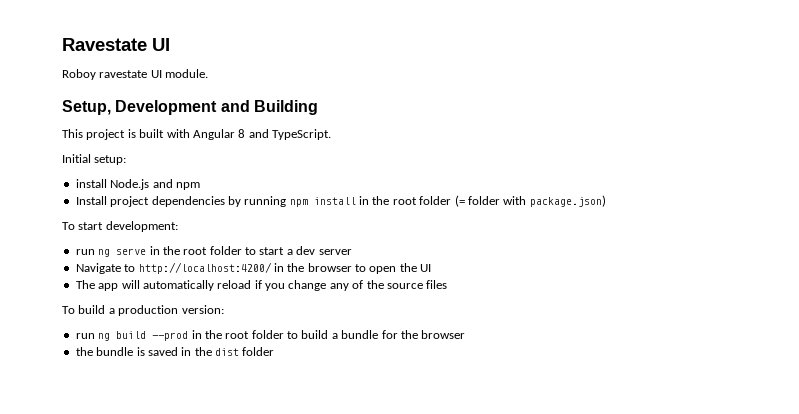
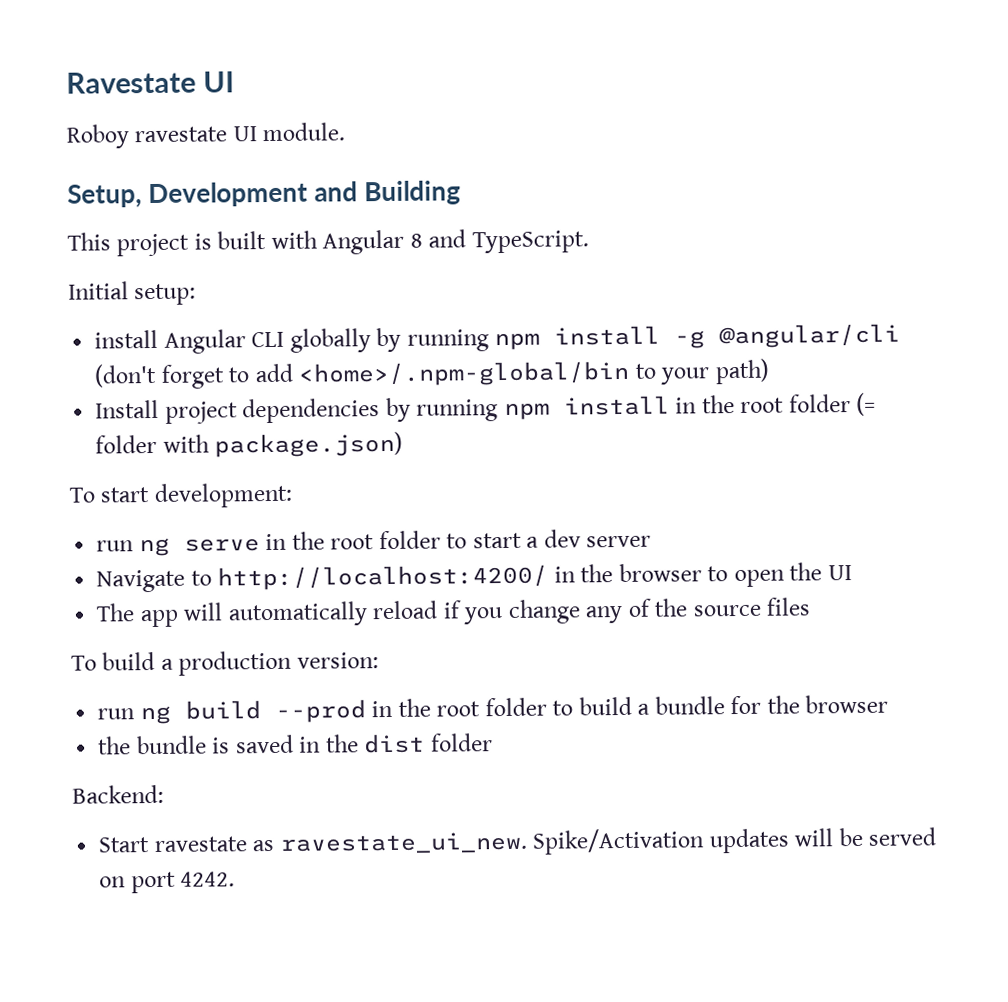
- install Node.js and npm
+ install Angular CLI globally by running npm install -g @angular/cli (don't forget to add <home>/.npm-global/bin to your path)
+ Backend:
+ Start ravestate as ravestate_ui_new. Spike/Activation updates will be served on port 4242.

